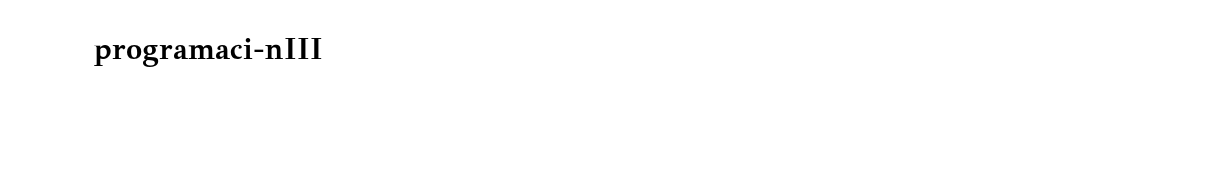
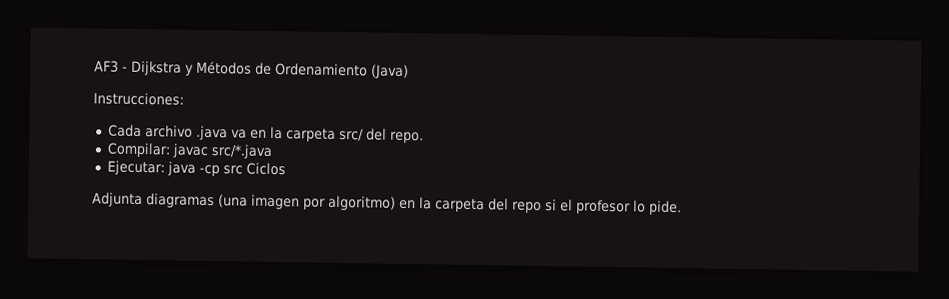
- programaci-nIII
+ AF3 - Dijkstra y Métodos de Ordenamiento (Java)
+ Instrucciones:
+ Cada archivo .java va en la carpeta src/ del repo.
+ Compilar: javac src/*.java
+ Ejecutar: java -cp src Ciclos
+ Adjunta diagramas (una imagen por algoritmo) en la carpeta del repo si el profesor lo pide.

